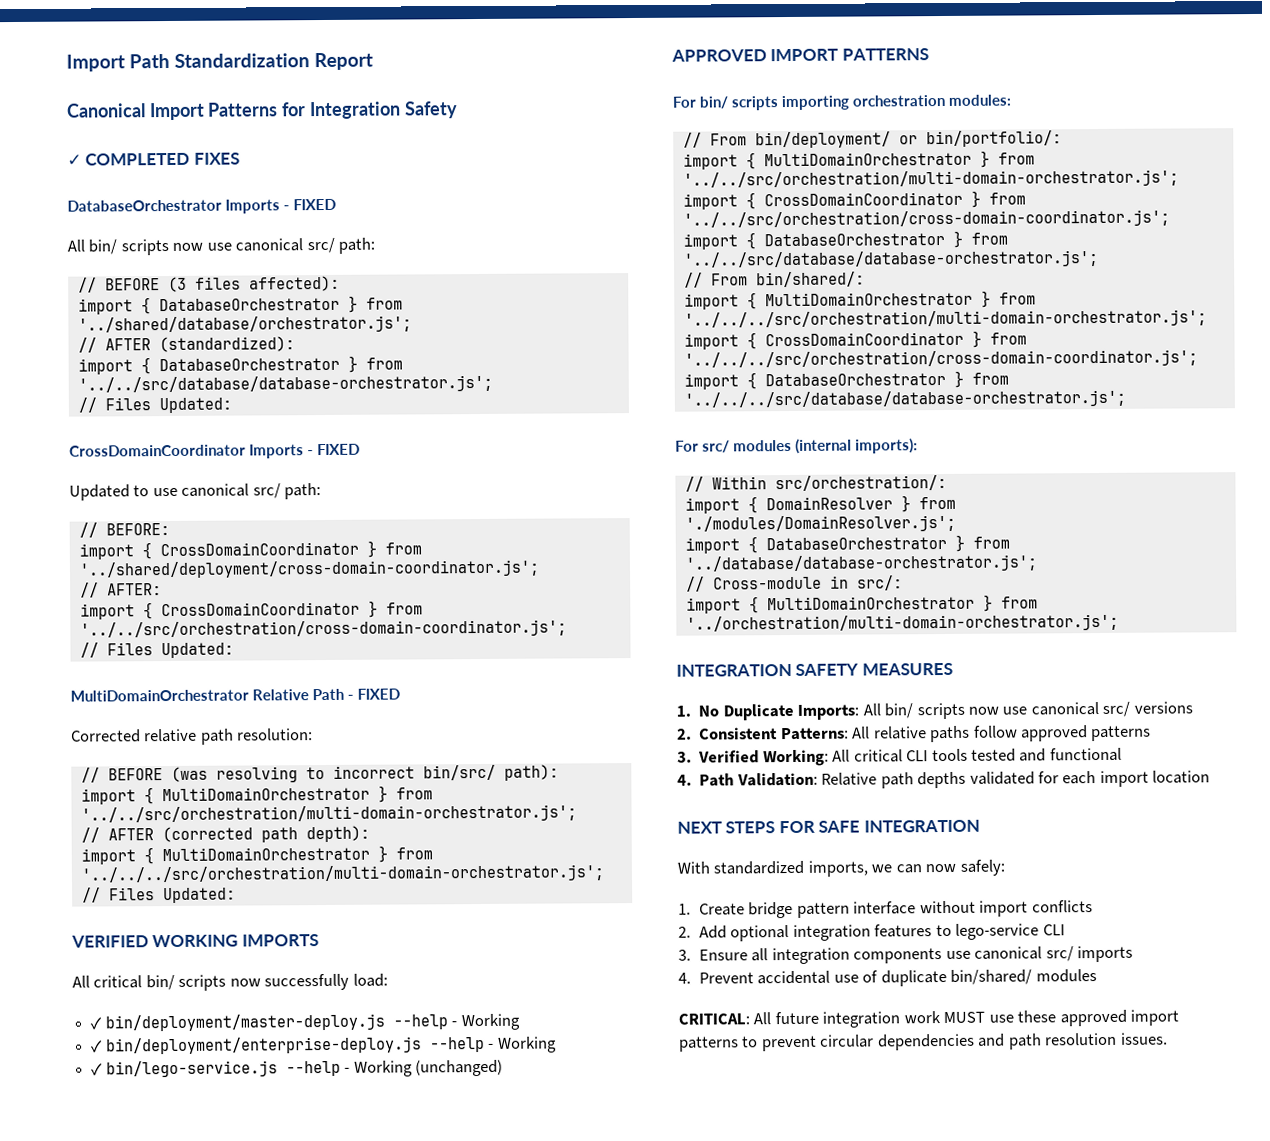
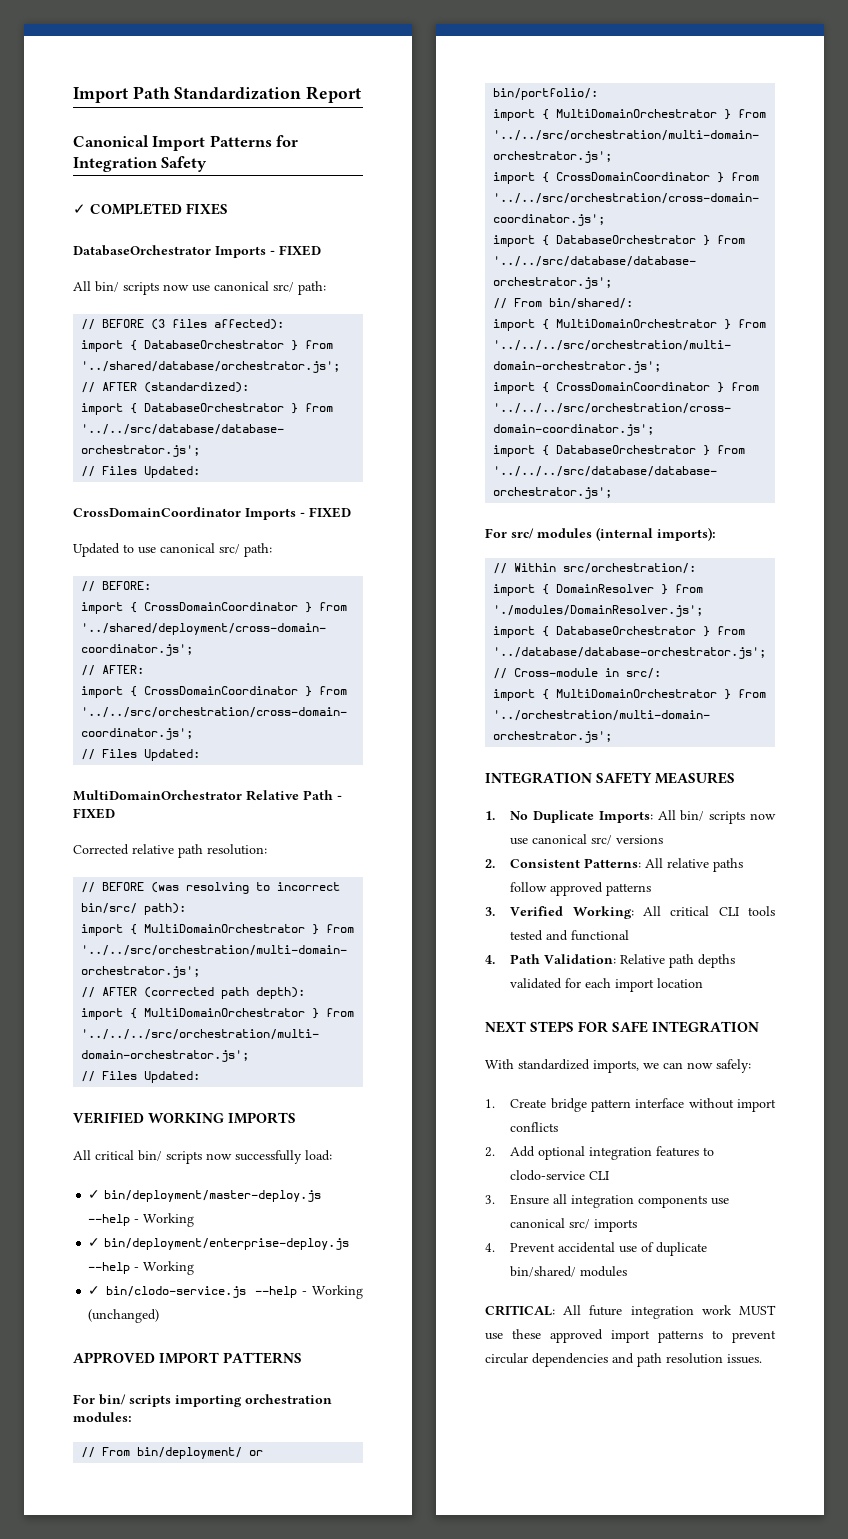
- ✓ bin/lego-service.js --help - Working (unchanged)
+ ✓ bin/clodo-service.js --help - Working (unchanged)
- 2. Add optional integration features to lego-service CLI
+ 2. Add optional integration features to clodo-service CLI

